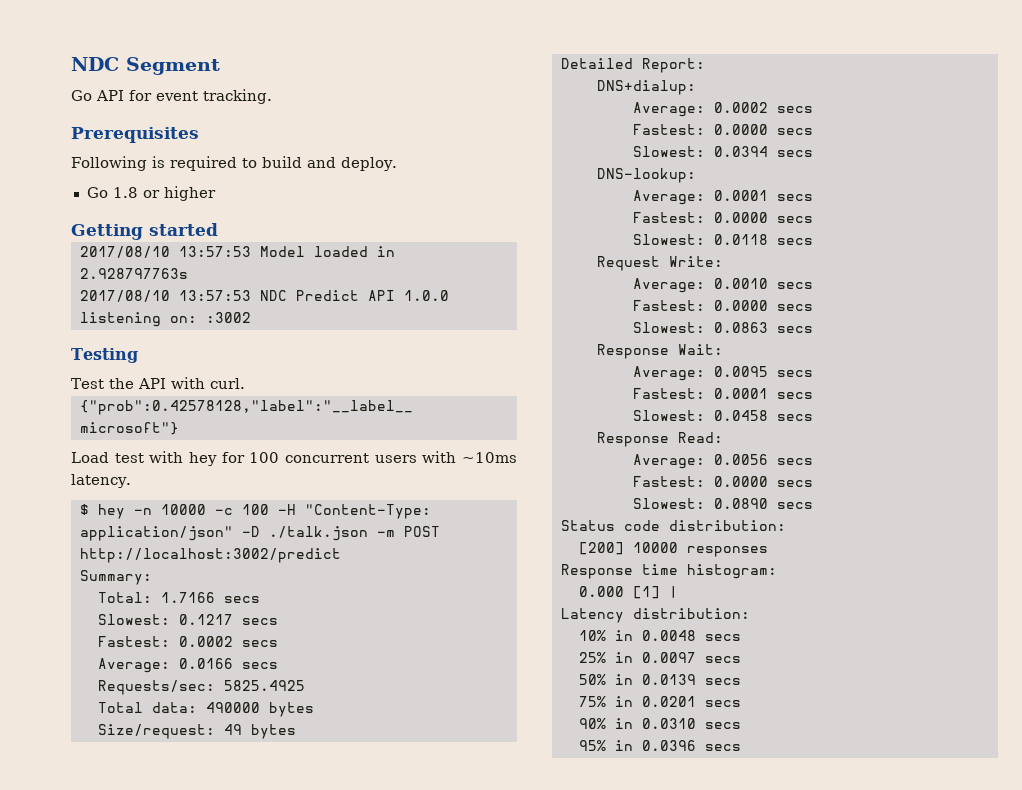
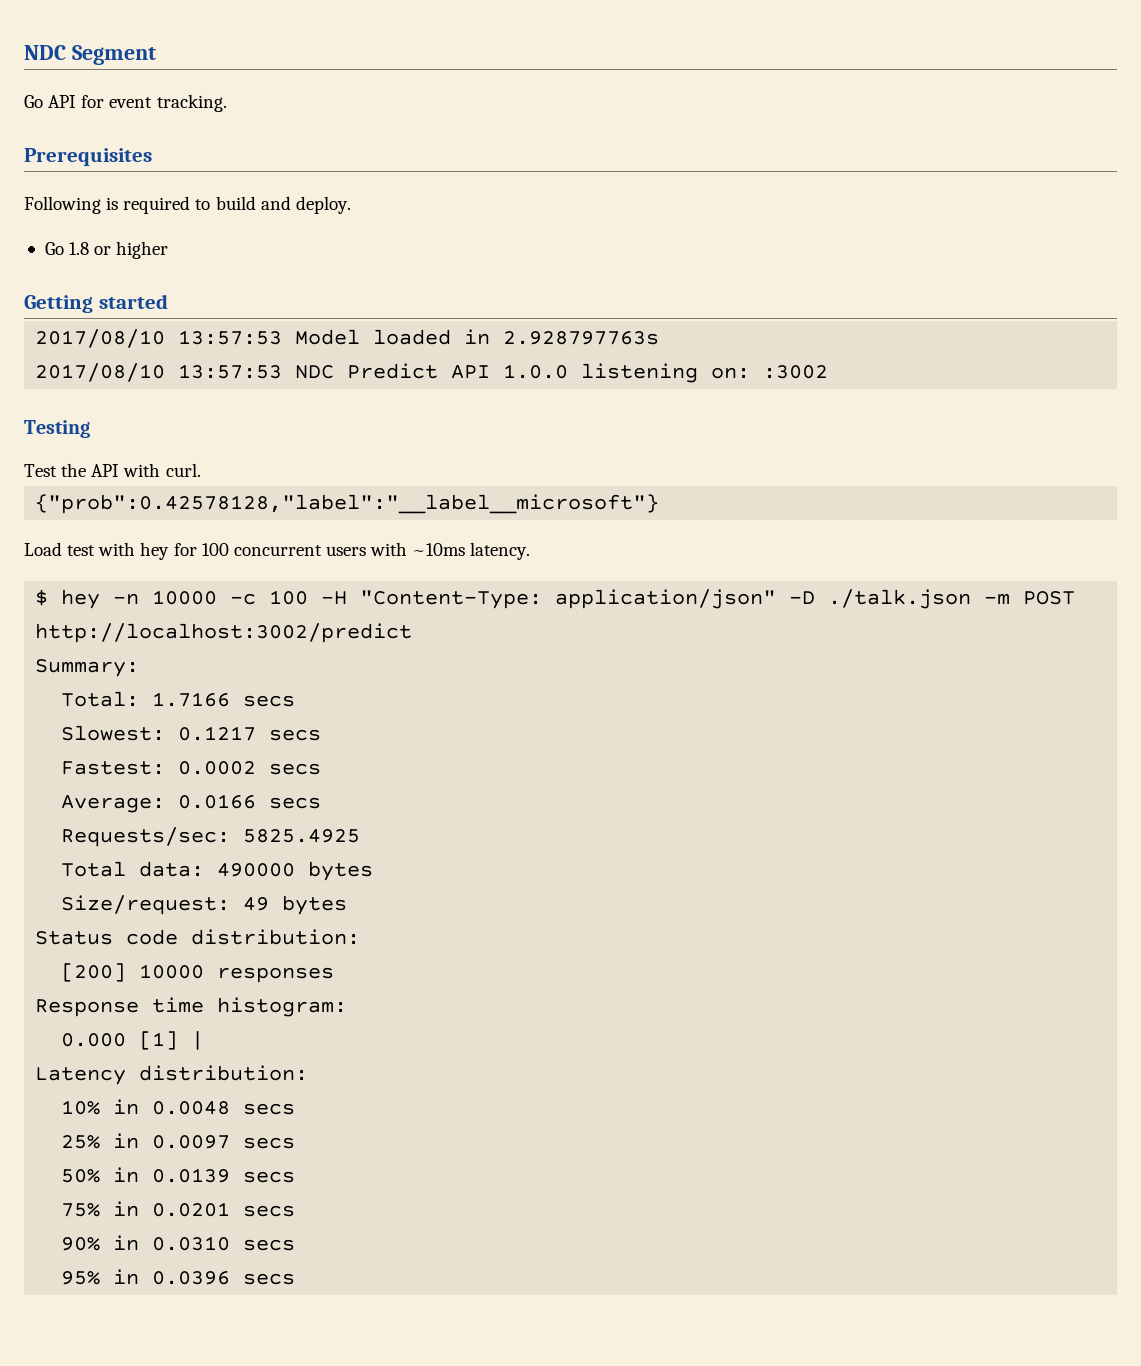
- Detailed Report:
- DNS+dialup:
- Average: 0.0002 secs
- Fastest: 0.0000 secs
- Slowest: 0.0394 secs
- DNS-lookup:
- Average: 0.0001 secs
- Fastest: 0.0000 secs
- Slowest: 0.0118 secs
- Request Write:
- Average: 0.0010 secs
- Fastest: 0.0000 secs
- Slowest: 0.0863 secs
- Response Wait:
- Average: 0.0095 secs
- Fastest: 0.0001 secs
- Slowest: 0.0458 secs
- Response Read:
- Average: 0.0056 secs
- Fastest: 0.0000 secs
- Slowest: 0.0890 secs

